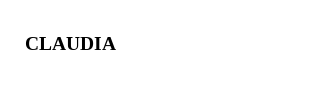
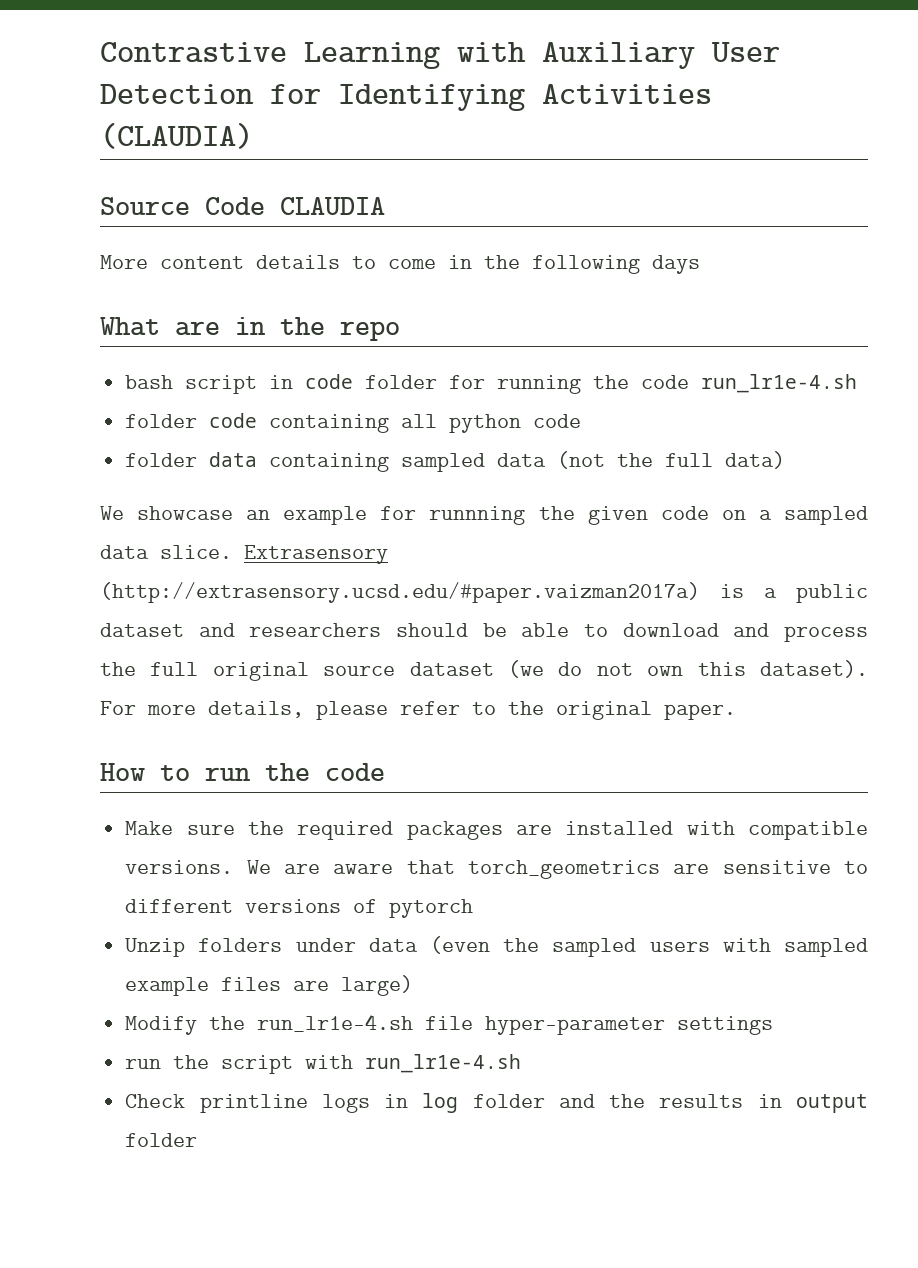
- CLAUDIA
+ Contrastive Learning with Auxiliary User Detection for Identifying Activities (CLAUDIA)
+ Source Code CLAUDIA
+ More content details to come in the following days
+ What are in the repo
+ bash script in code folder for running the code run_lr1e-4.sh
+ folder code containing all python code
+ folder data containing sampled data (not the full data)
+ We showcase an example for runnning the given code on a sampled data slice. Extrasensory (http://extrasensory.ucsd.edu/#paper.vaizman2017a) is a public dataset and researchers should be able to download and process the full original source dataset (we do not own this dataset). For more details, please refer to the original paper.
+ How to run the code
+ Make sure the required packages are installed with compatible versions. We are aware that torch_geometrics are sensitive to different versions of pytorch
+ Unzip folders under data (even the sampled users with sampled example files are large)
+ Modify the run_lr1e-4.sh file hyper-parameter settings
+ run the script with run_lr1e-4.sh
+ Check printline logs in log folder and the results in output folder

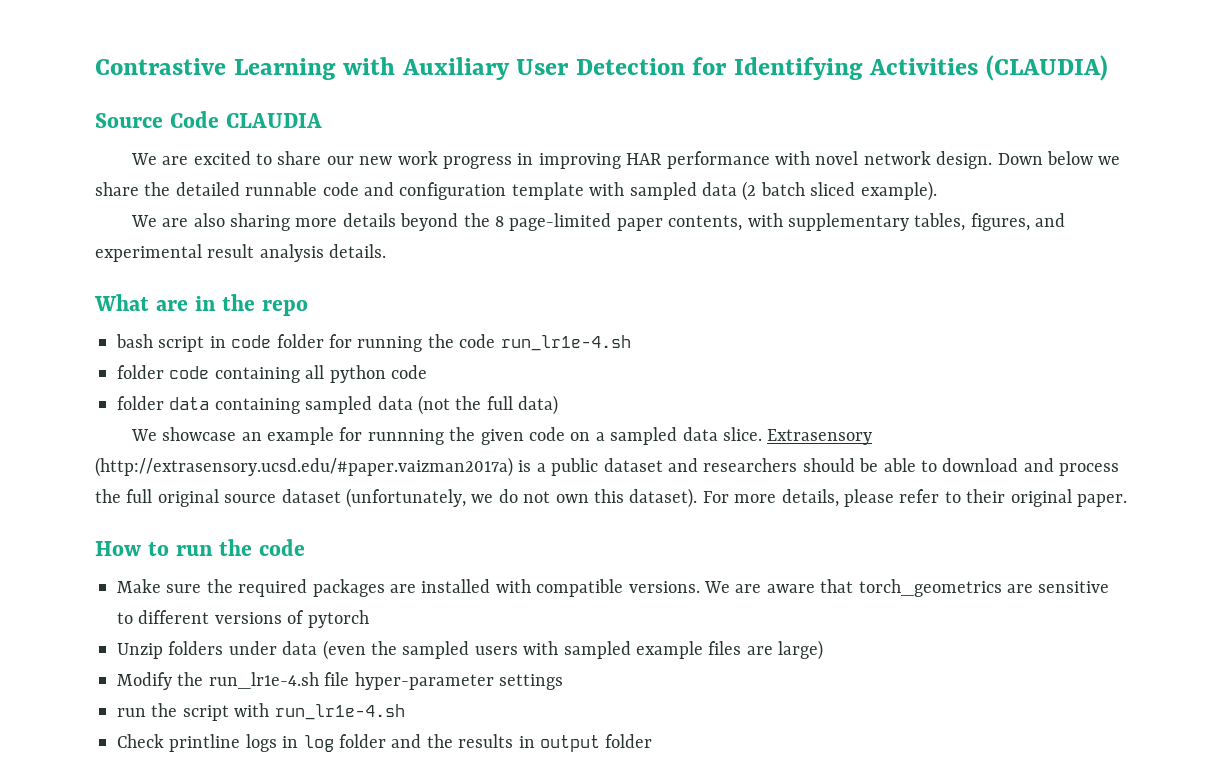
- More content details to come in the following days
+ We are excited to share our new work progress in improving HAR performance with novel network design. Down below we share the detailed runnable code and configuration template with sampled data (2 batch sliced example).
+ We are also sharing more details beyond the 8 page-limited paper contents, with supplementary tables, figures, and experimental result analysis details.
- Extrasensory (http://extrasensory.ucsd.edu/#paper.vaizman2017a) is a public dataset and researchers should be able to download and process the full original source dataset (we do not own this dataset).
+ Extrasensory (http://extrasensory.ucsd.edu/#paper.vaizman2017a) is a public dataset and researchers should be able to download and process the full original source dataset (unfortunately, we do not own this dataset).
- For more details, please refer to the original paper.
+ For more details, please refer to their original paper.

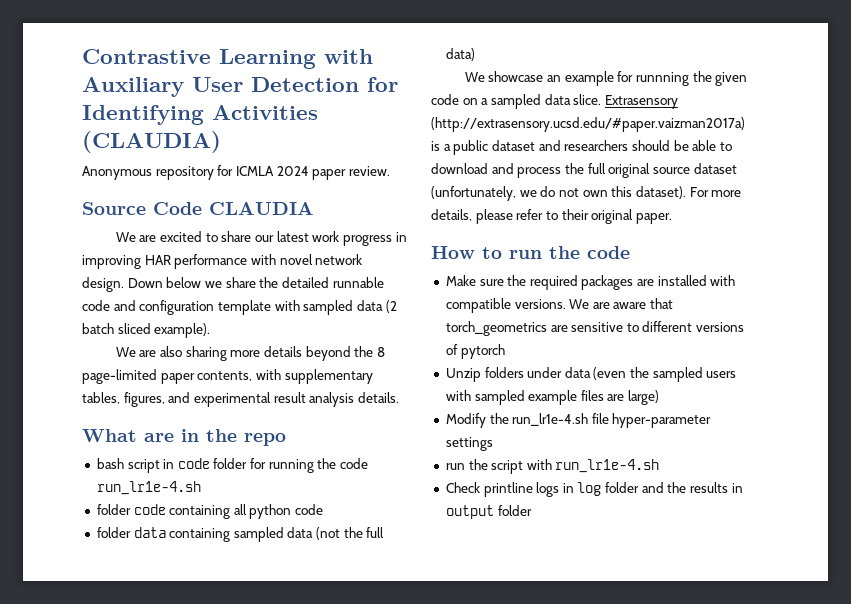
+ Anonymous repository for ICMLA 2024 paper review.
- We are excited to share our new work progress in improving HAR performance with novel network design.
+ We are excited to share our latest work progress in improving HAR performance with novel network design.

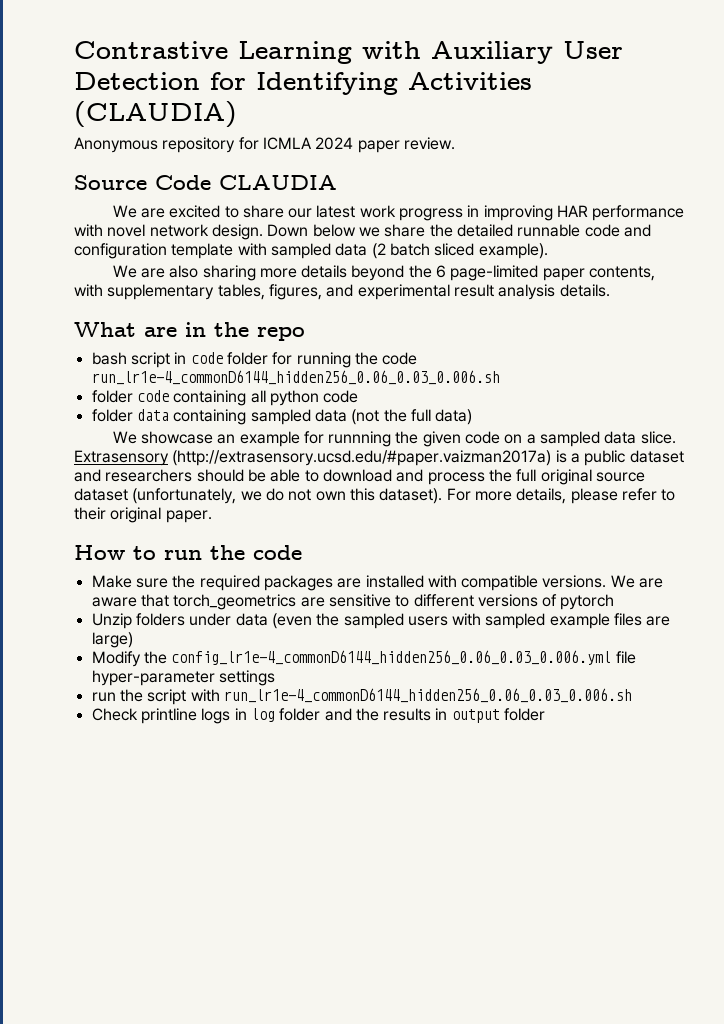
- We are also sharing more details beyond the 8 page-limited paper contents, with supplementary tables, figures, and experimental result analysis details.
+ We are also sharing more details beyond the 6 page-limited paper contents, with supplementary tables, figures, and experimental result analysis details.
- bash script in code folder for running the code run_lr1e-4.sh
+ bash script in code folder for running the code run_lr1e-4_commonD6144_hidden256_0.06_0.03_0.006.sh
- Modify the run_lr1e-4.sh file hyper-parameter settings
+ Modify the config_lr1e-4_commonD6144_hidden256_0.06_0.03_0.006.yml file hyper-parameter settings
- run the script with run_lr1e-4.sh
+ run the script with run_lr1e-4_commonD6144_hidden256_0.06_0.03_0.006.sh

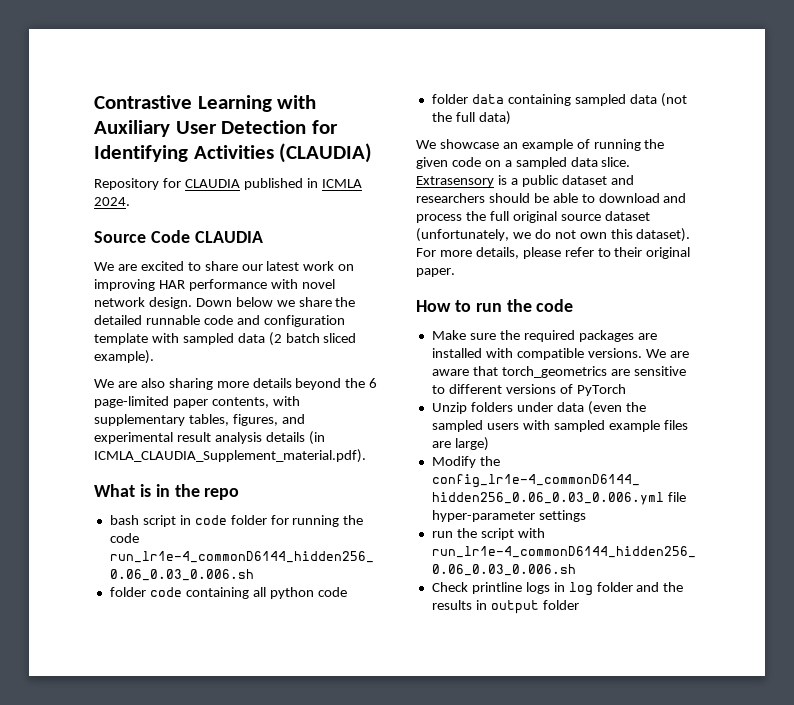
- Anonymous repository for ICMLA 2024 paper review.
+ Repository for CLAUDIA published in ICMLA 2024.
- We are excited to share our latest work progress in improving HAR performance with novel network design.
+ We are excited to share our latest work on improving HAR performance with novel network design.
- We are also sharing more details beyond the 6 page-limited paper contents, with supplementary tables, figures, and experimental result analysis details.
+ We are also sharing more details beyond the 6 page-limited paper contents, with supplementary tables, figures, and experimental result analysis details (in ICMLA_CLAUDIA_Supplement_material.pdf).
- What are in the repo
+ What is in the repo
- We showcase an example for runnning the given code on a sampled data slice.
+ We showcase an example of running the given code on a sampled data slice.
- Extrasensory (http://extrasensory.ucsd.edu/#paper.vaizman2017a) is a public dataset and researchers should be able to download and process the full original source dataset (unfortunately, we do not own this dataset).
+ Extrasensory is a public dataset and researchers should be able to download and process the full original source dataset (unfortunately, we do not own this dataset).
- We are aware that torch_geometrics are sensitive to different versions of pytorch
+ We are aware that torch_geometrics are sensitive to different versions of PyTorch

